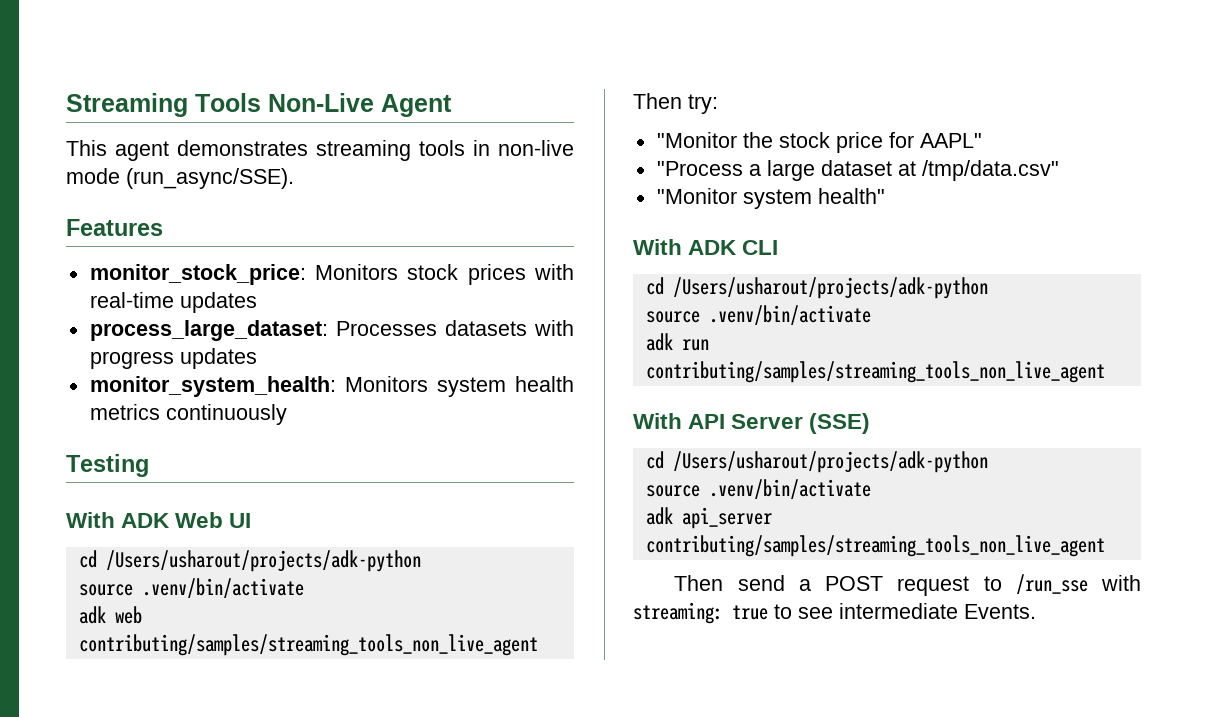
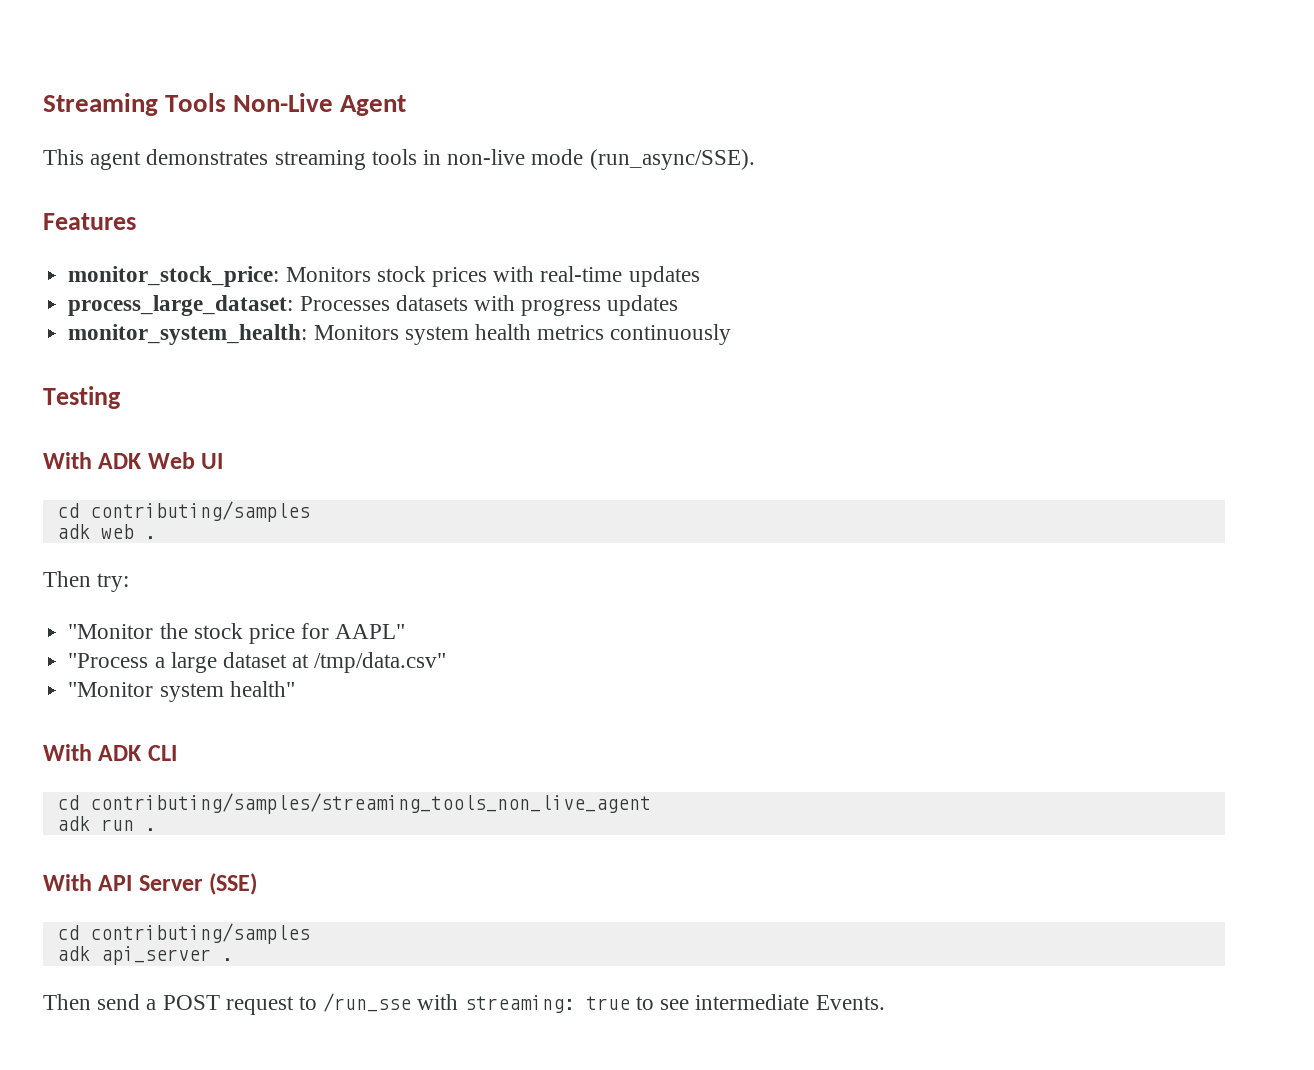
  With ADK Web UI
- cd /Users/usharout/projects/adk-python
- source .venv/bin/activate
+ cd contributing/samples
- adk web contributing/samples/streaming_tools_non_live_agent
+ adk web .
  With ADK CLI
- cd /Users/usharout/projects/adk-python
- source .venv/bin/activate
+ cd contributing/samples/streaming_tools_non_live_agent
- adk run contributing/samples/streaming_tools_non_live_agent
+ adk run .
  With API Server (SSE)
- cd /Users/usharout/projects/adk-python
- source .venv/bin/activate
+ cd contributing/samples
- adk api_server contributing/samples/streaming_tools_non_live_agent
+ adk api_server .

